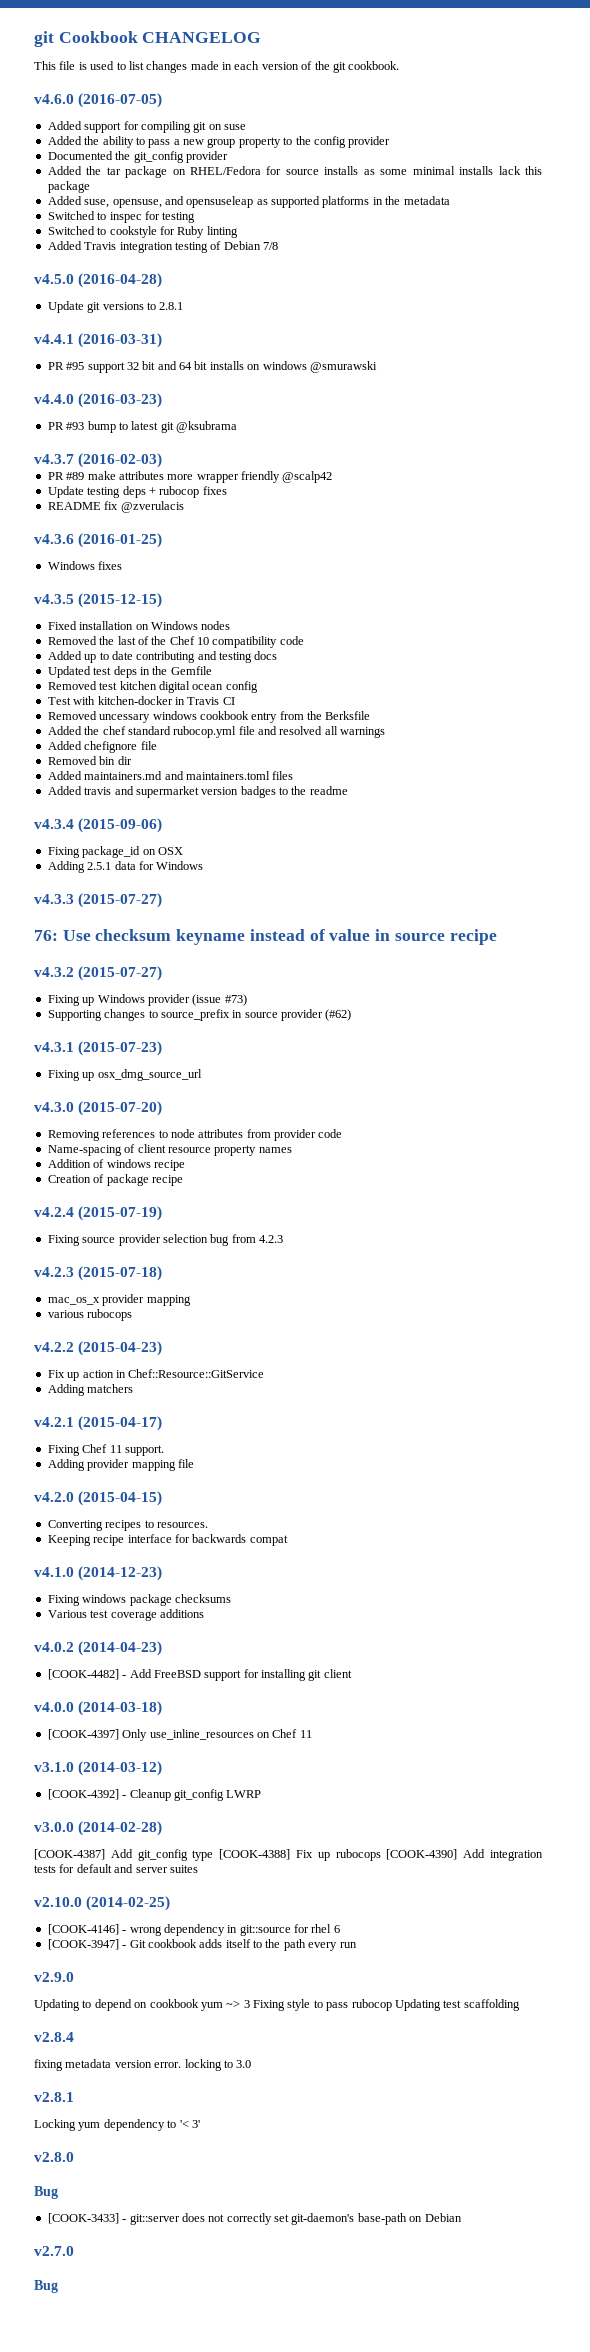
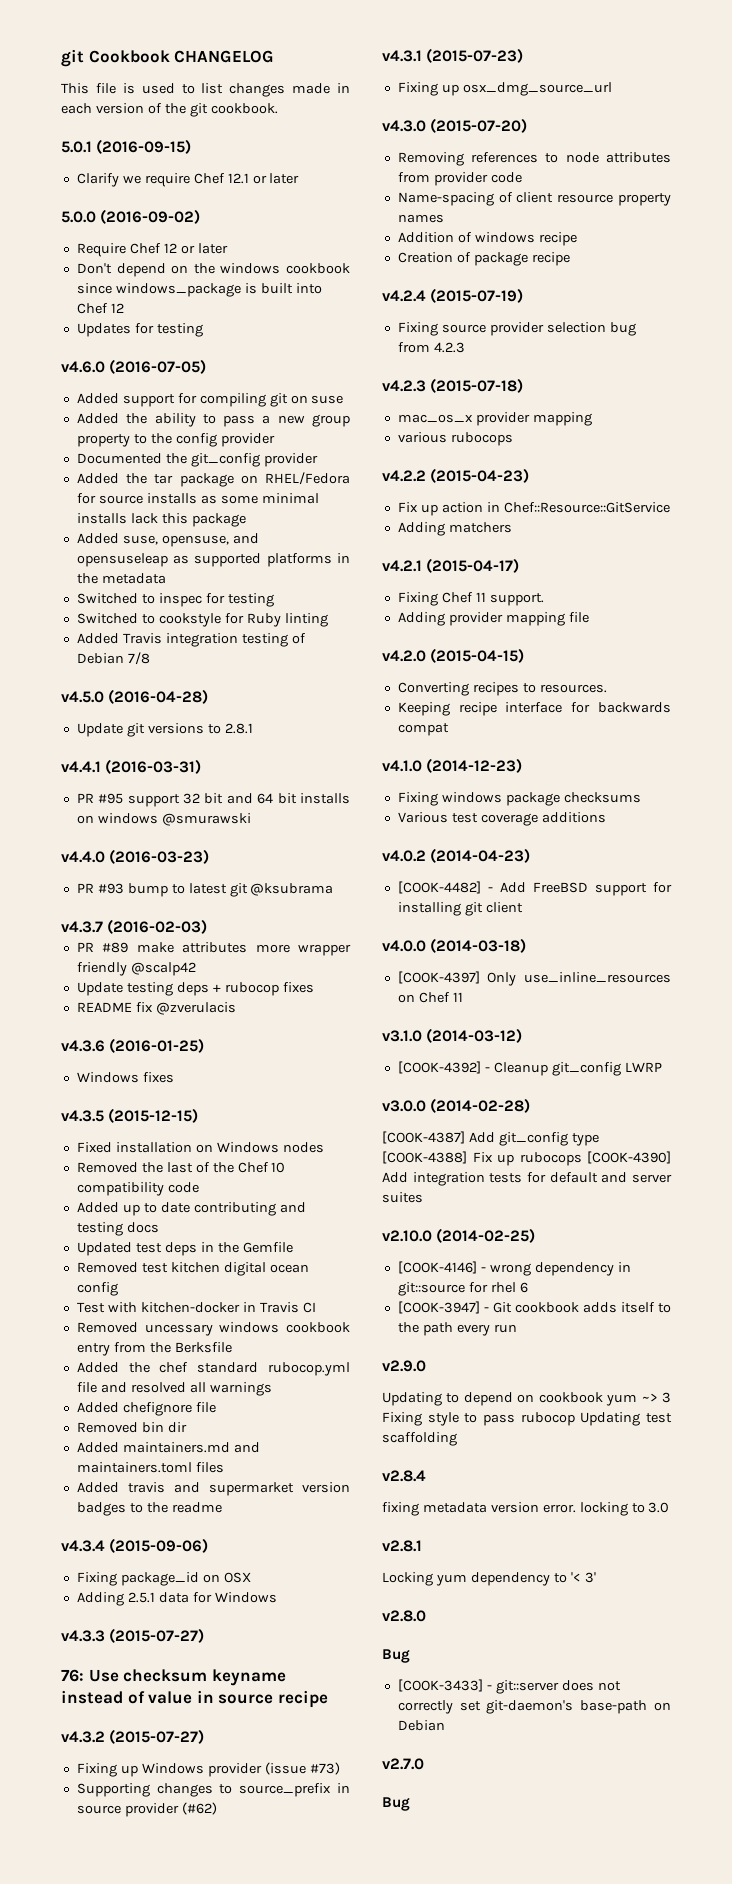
+ 5.0.1 (2016-09-15)
+ Clarify we require Chef 12.1 or later
+ 5.0.0 (2016-09-02)
+ Require Chef 12 or later
+ Don't depend on the windows cookbook since windows_package is built into Chef 12
+ Updates for testing

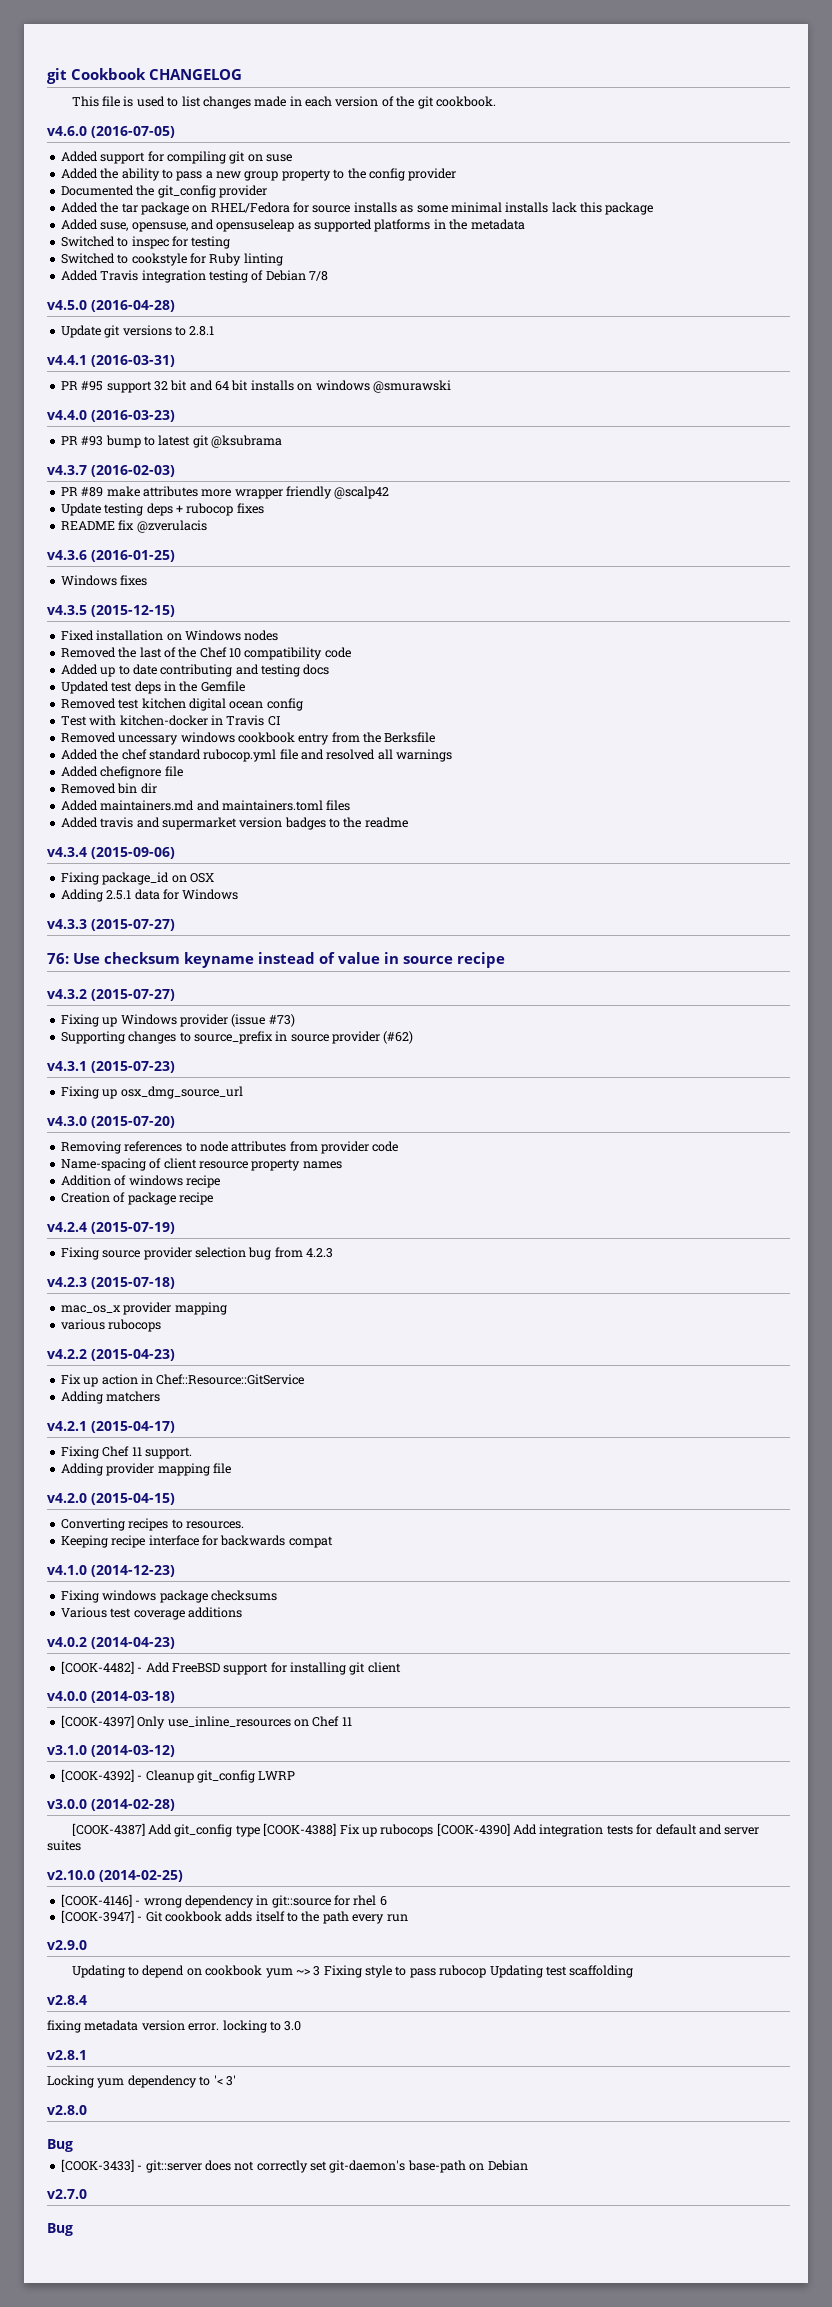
- 5.0.1 (2016-09-15)
- Clarify we require Chef 12.1 or later
- 5.0.0 (2016-09-02)
- Require Chef 12 or later
- Don't depend on the windows cookbook since windows_package is built into Chef 12
- Updates for testing

